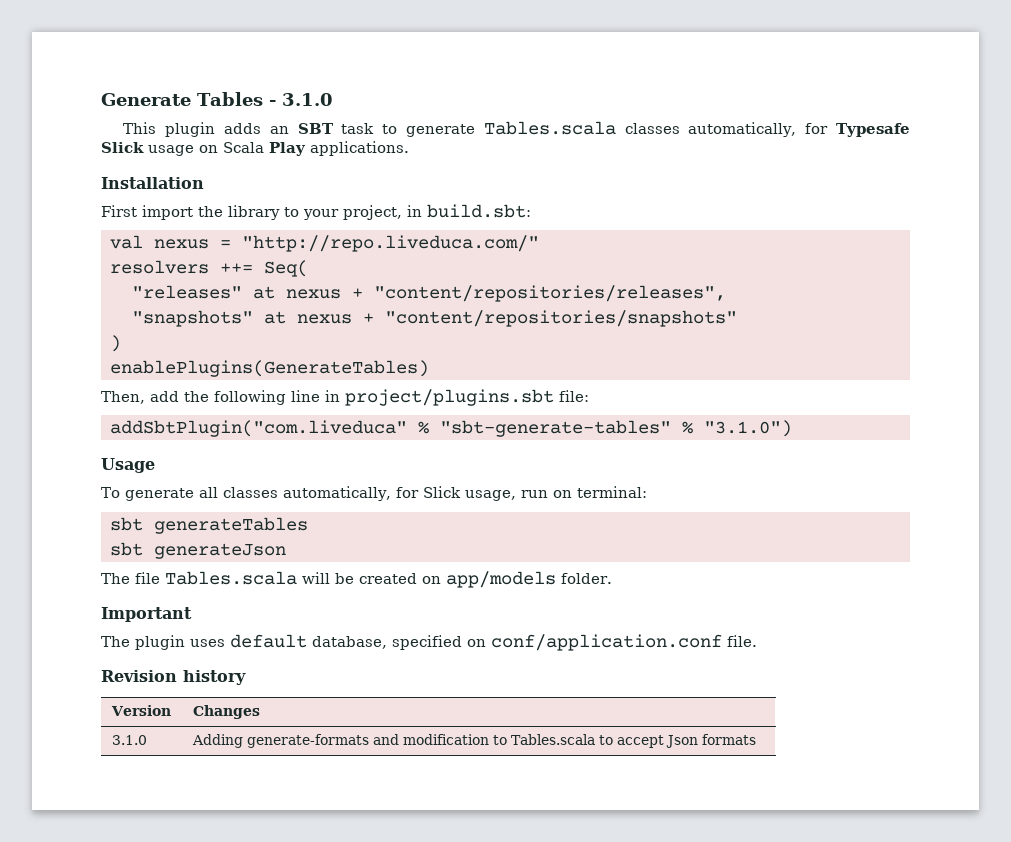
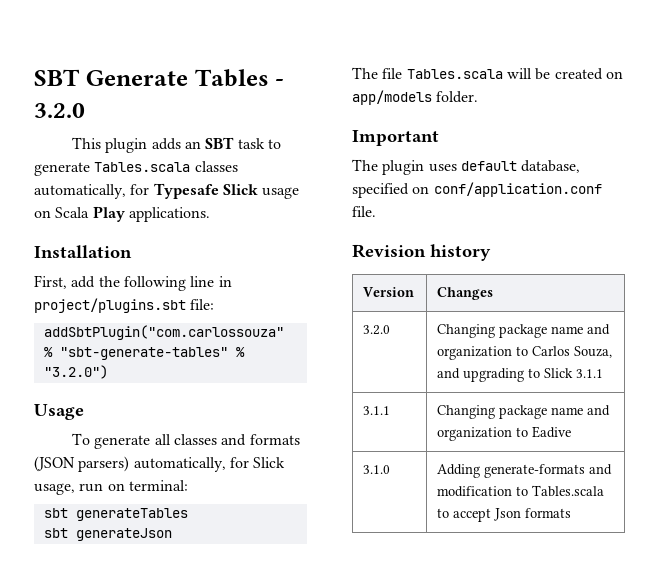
- Generate Tables - 3.1.0
+ SBT Generate Tables - 3.2.0
- First import the library to your project, in build.sbt:
- val nexus = "http://repo.liveduca.com/"
- resolvers ++= Seq(
- "releases" at nexus + "content/repositories/releases",
- "snapshots" at nexus + "content/repositories/snapshots"
- )
- enablePlugins(GenerateTables)
- Then, add the following line in project/plugins.sbt file:
+ First, add the following line in project/plugins.sbt file:
- addSbtPlugin("com.liveduca" % "sbt-generate-tables" % "3.1.0")
+ addSbtPlugin("com.carlossouza" % "sbt-generate-tables" % "3.2.0")
- To generate all classes automatically, for Slick usage, run on terminal:
+ To generate all classes and formats (JSON parsers) automatically, for Slick usage, run on terminal:
+ 3.2.0 | Changing package name and organization to Carlos Souza, and upgrading to Slick 3.1.1
+ 3.1.1 | Changing package name and organization to Eadive

